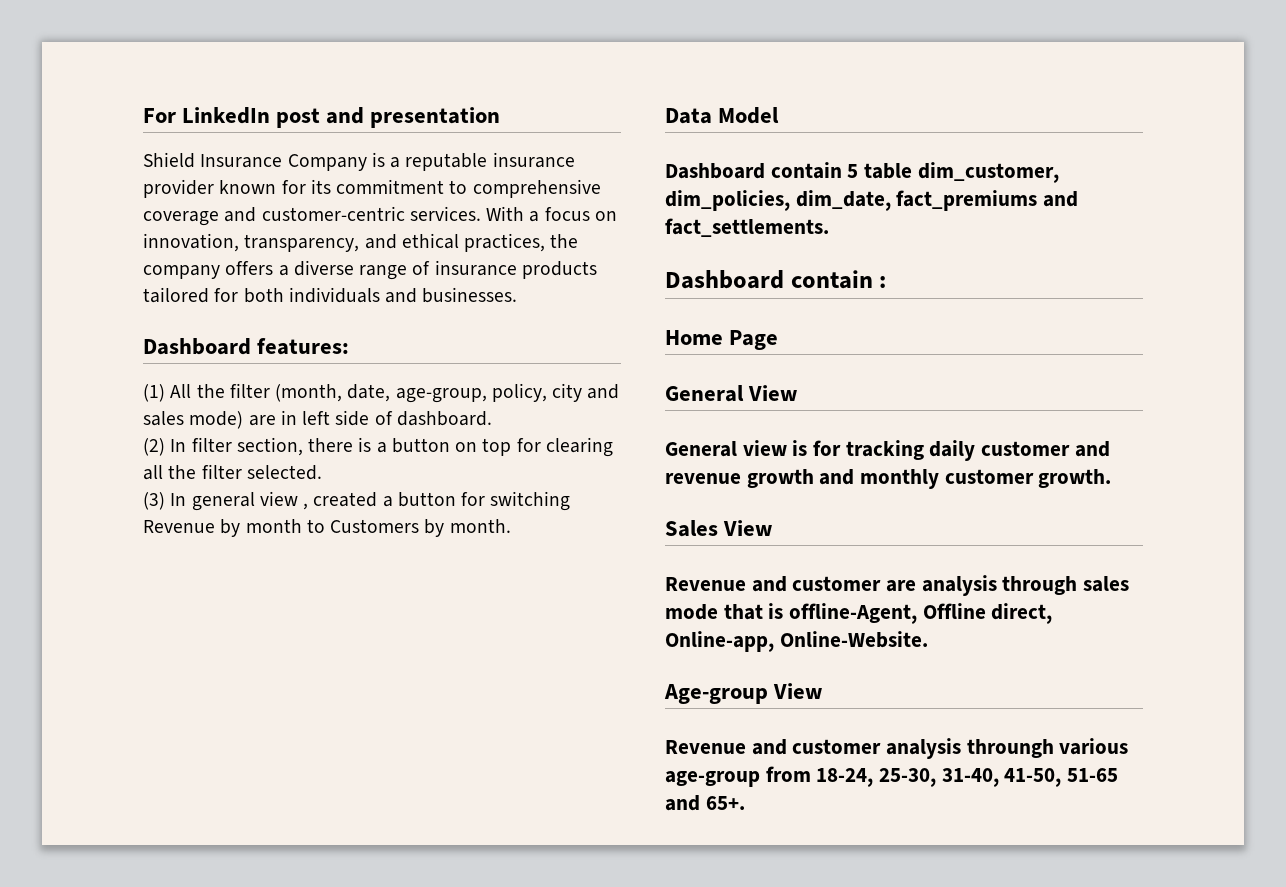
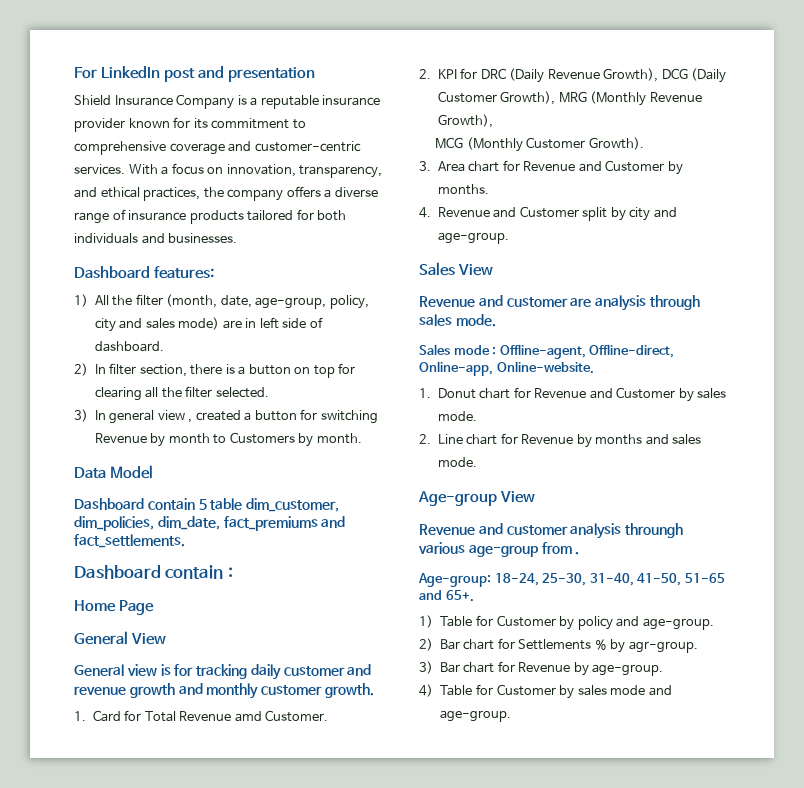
- (1) All the filter (month, date, age-group, policy, city and sales mode) are in left side of dashboard.
+ 1) All the filter (month, date, age-group, policy, city and sales mode) are in left side of dashboard.
- (2) In filter section, there is a button on top for clearing all the filter selected.
+ 2) In filter section, there is a button on top for clearing all the filter selected.
- (3) In general view , created a button for switching Revenue by month to Customers by month.
+ 3) In general view , created a button for switching Revenue by month to Customers by month.
+ 1. Card for Total Revenue amd Customer.
+ 2. KPI for DRC (Daily Revenue Growth), DCG (Daily Customer Growth), MRG (Monthly Revenue Growth),
+ MCG (Monthly Customer Growth).
+ 3. Area chart for Revenue and Customer by months.
+ 4. Revenue and Customer split by city and age-group.
- Revenue and customer are analysis through sales mode that is offline-Agent, Offline direct, Online-app, Online-Website.
+ Revenue and customer are analysis through sales mode.
+ Sales mode : Offline-agent, Offline-direct, Online-app, Online-website.
+ 1. Donut chart for Revenue and Customer by sales mode.
+ 2. Line chart for Revenue by months and sales mode.
- Revenue and customer analysis throungh various age-group from 18-24, 25-30, 31-40, 41-50, 51-65 and 65+.
+ Revenue and customer analysis throungh various age-group from .
+ Age-group: 18-24, 25-30, 31-40, 41-50, 51-65 and 65+.
+ 1) Table for Customer by policy and age-group.
+ 2) Bar chart for Settlements % by agr-group.
+ 3) Bar chart for Revenue by age-group.
+ 4) Table for Customer by sales mode and age-group.

